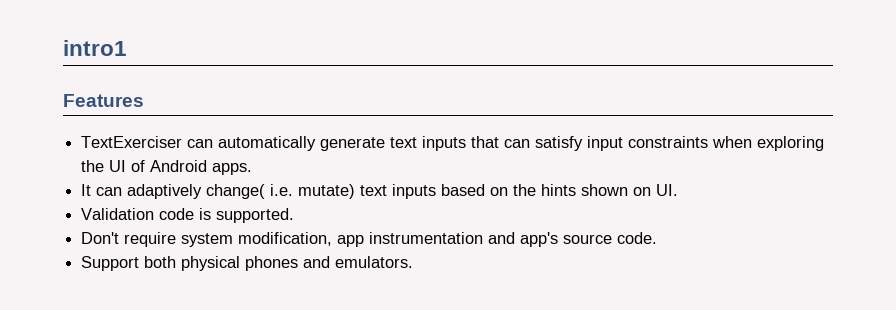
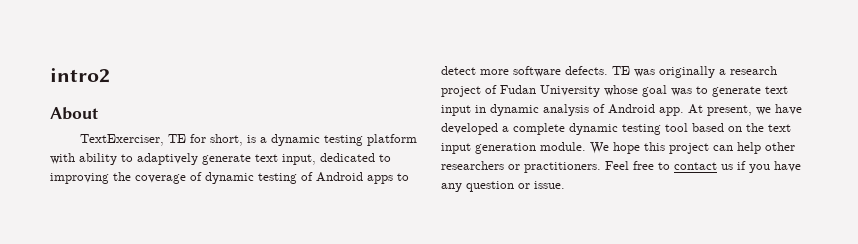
- intro1
- Features
- TextExerciser can automatically generate text inputs that can satisfy input constraints when exploring the UI of Android apps.
- It can adaptively change( i.e. mutate) text inputs based on the hints shown on UI.
- Validation code is supported.
- Don't require system modification, app instrumentation and app's source code.
- Support both physical phones and emulators.
+ intro2
+ About
+ TextExerciser, TE for short, is a dynamic testing platform with ability to adaptively generate text input, dedicated to improving the coverage of dynamic testing of Android apps to detect more software defects. TE was originally a research project of Fudan University whose goal was to generate text input in dynamic analysis of Android app. At present, we have developed a complete dynamic testing tool based on the text input generation module. We hope this project can help other researchers or practitioners. Feel free to contact us if you have any question or issue.

